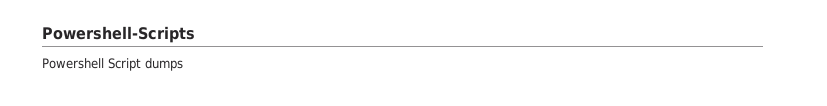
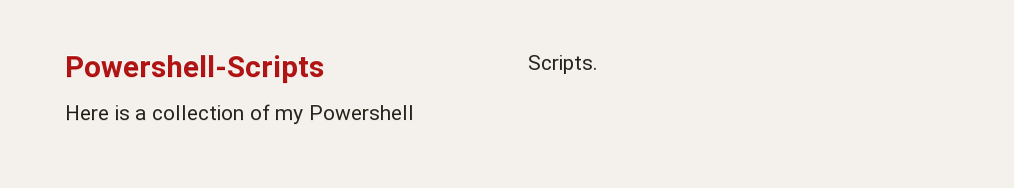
- Powershell Script dumps
+ Here is a collection of my Powershell Scripts.

